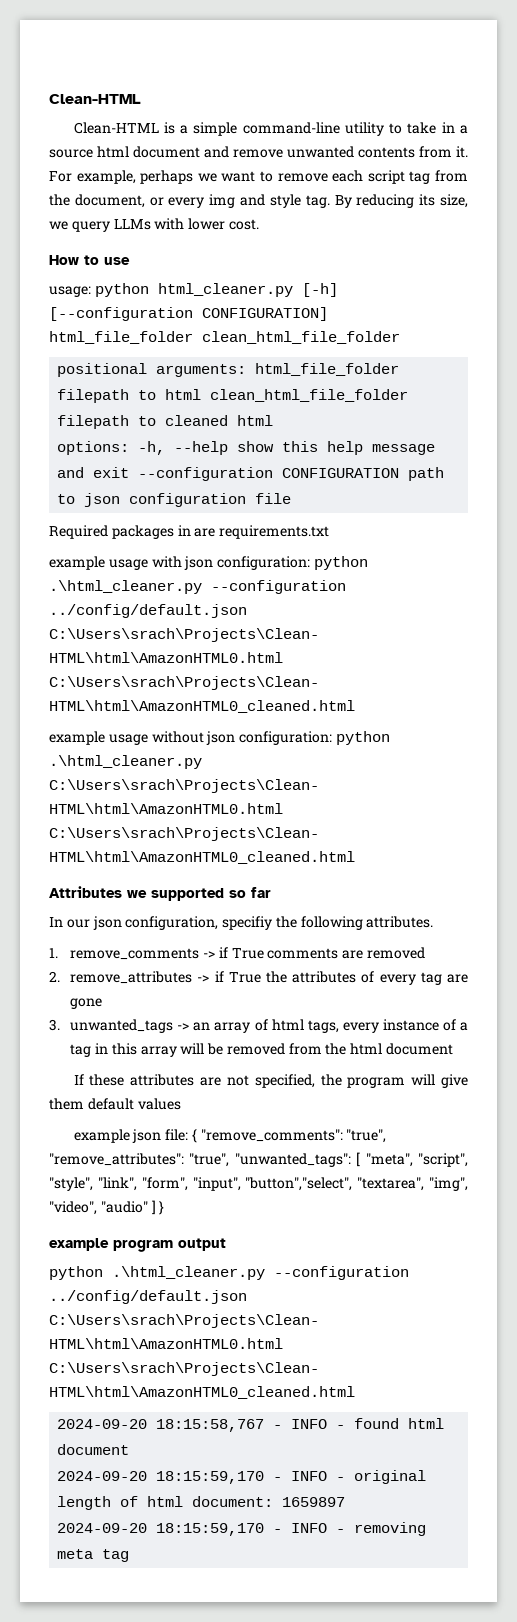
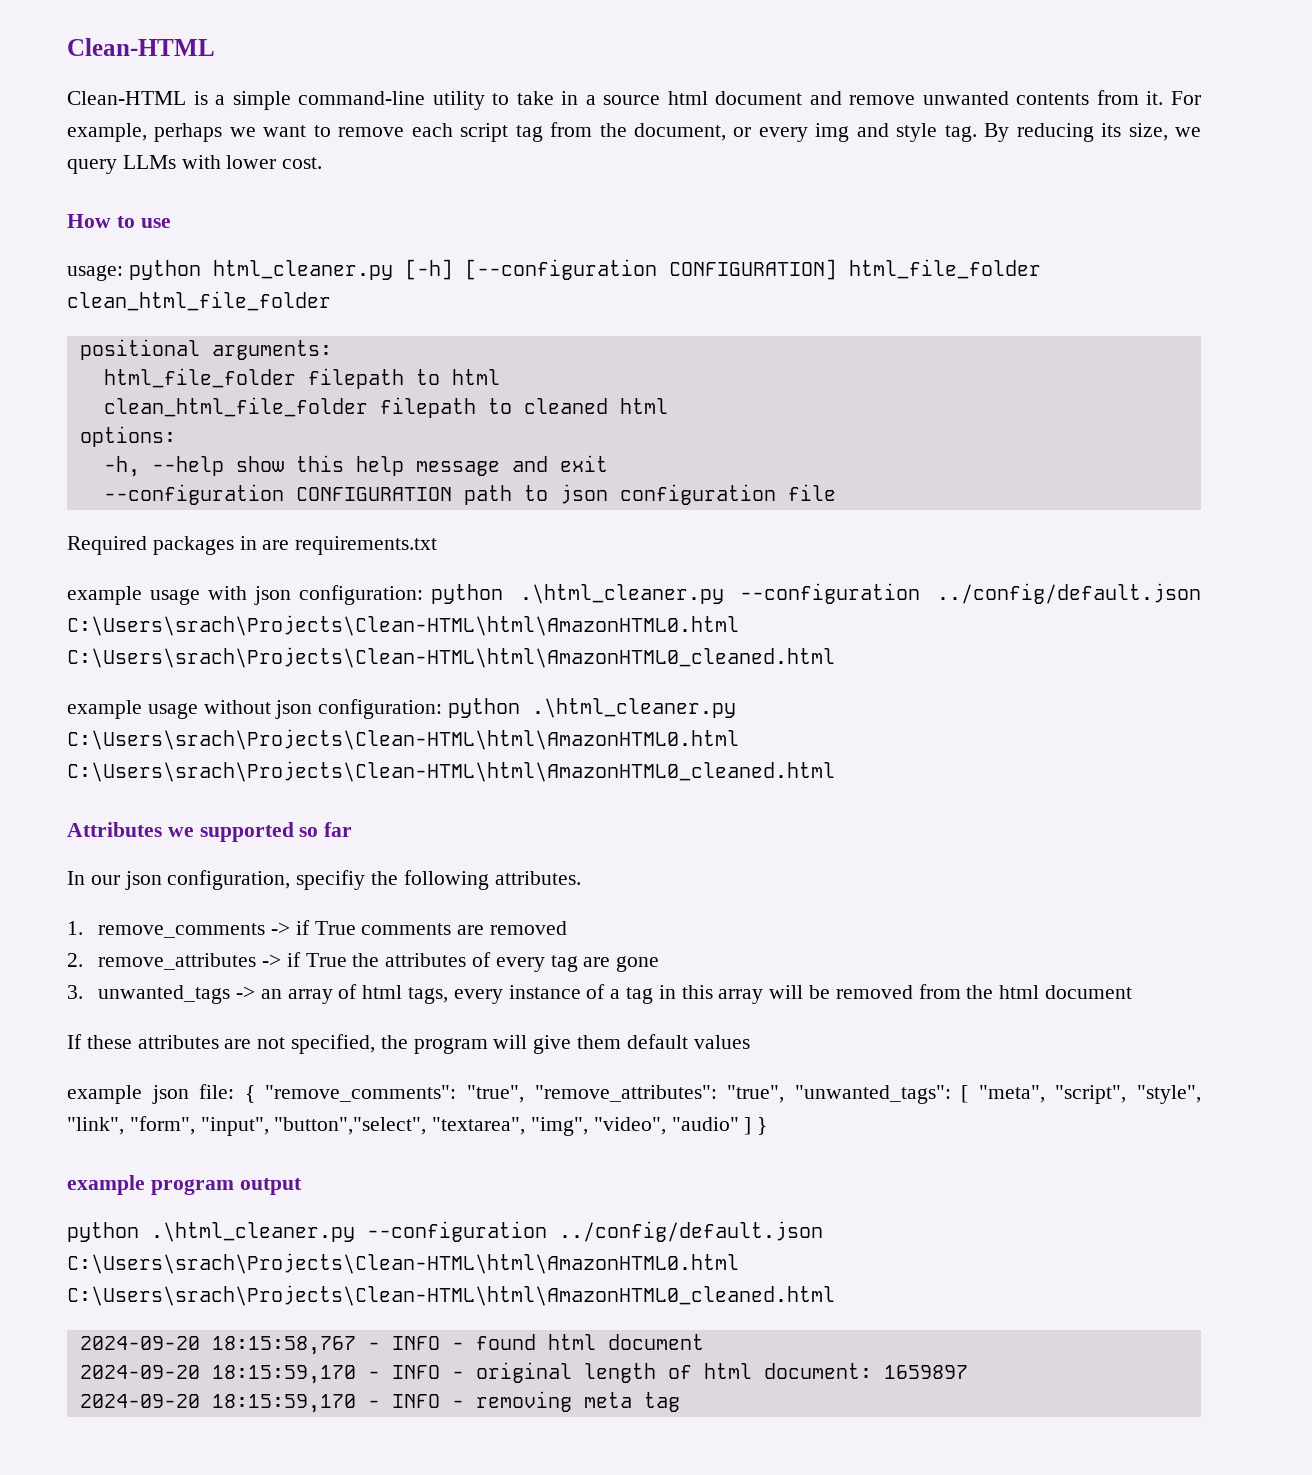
- positional arguments: html_file_folder filepath to html clean_html_file_folder filepath to cleaned html
+ positional arguments:
+ html_file_folder filepath to html
+ clean_html_file_folder filepath to cleaned html
- options: -h, --help show this help message and exit --configuration CONFIGURATION path to json configuration file
+ options:
+ -h, --help show this help message and exit
+ --configuration CONFIGURATION path to json configuration file

